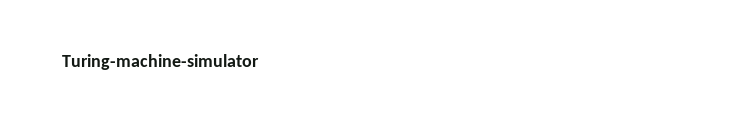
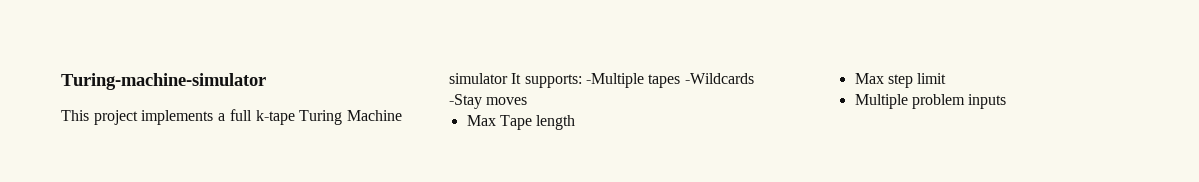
+ This project implements a full k-tape Turing Machine simulator It supports: -Multiple tapes -Wildcards -Stay moves
+ Max Tape length
+ Max step limit
+ Multiple problem inputs

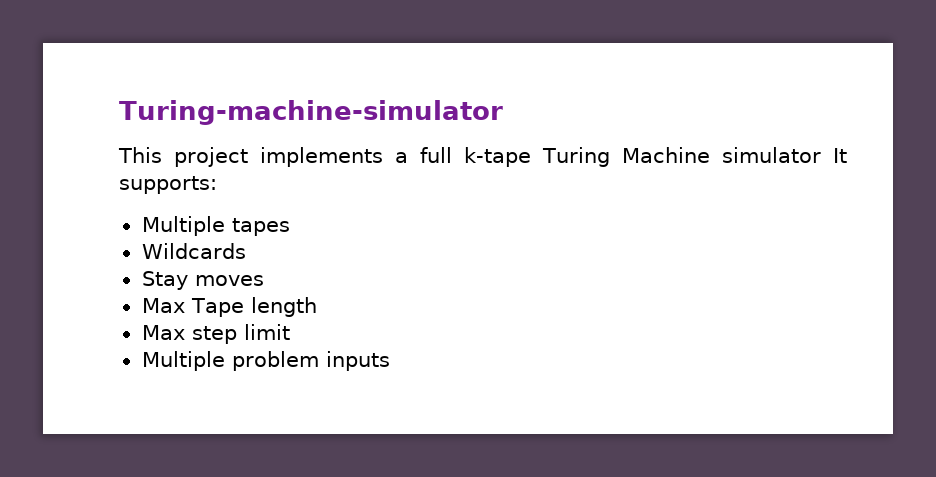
- This project implements a full k-tape Turing Machine simulator It supports: -Multiple tapes -Wildcards -Stay moves
+ This project implements a full k-tape Turing Machine simulator It supports:
+ Multiple tapes
+ Wildcards
+ Stay moves

